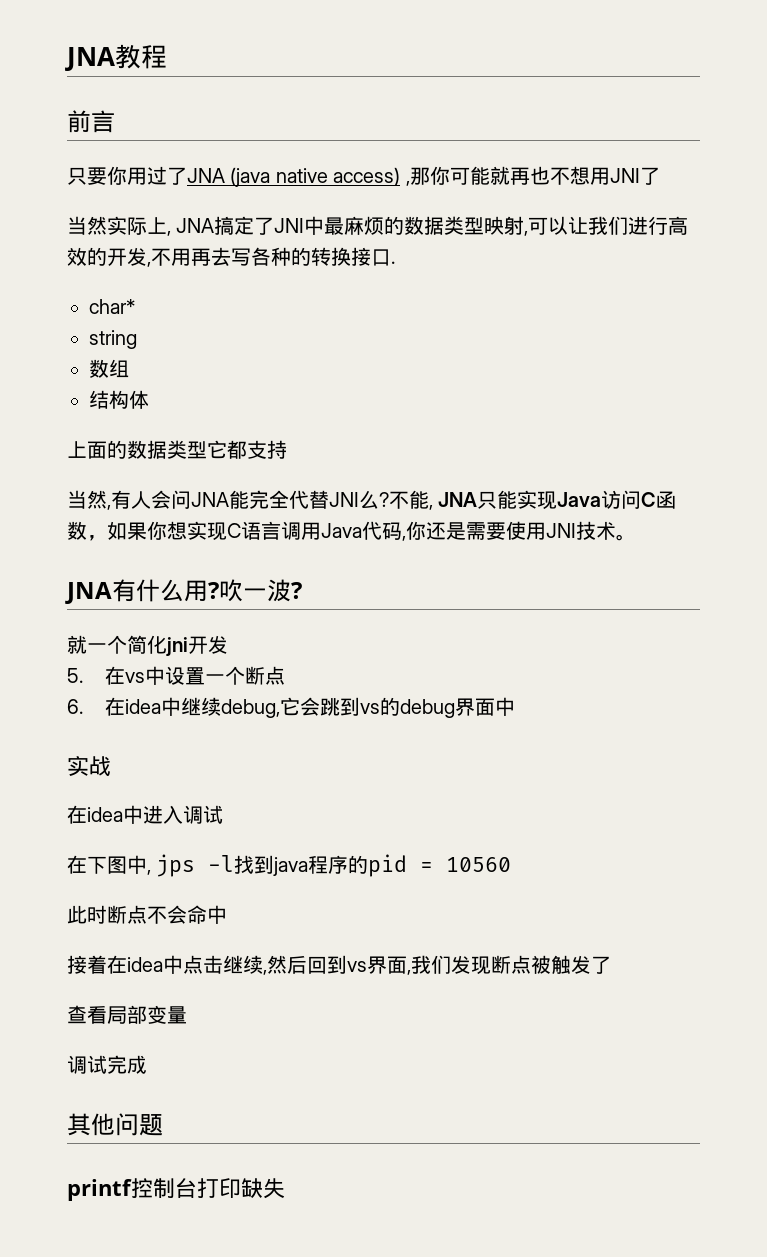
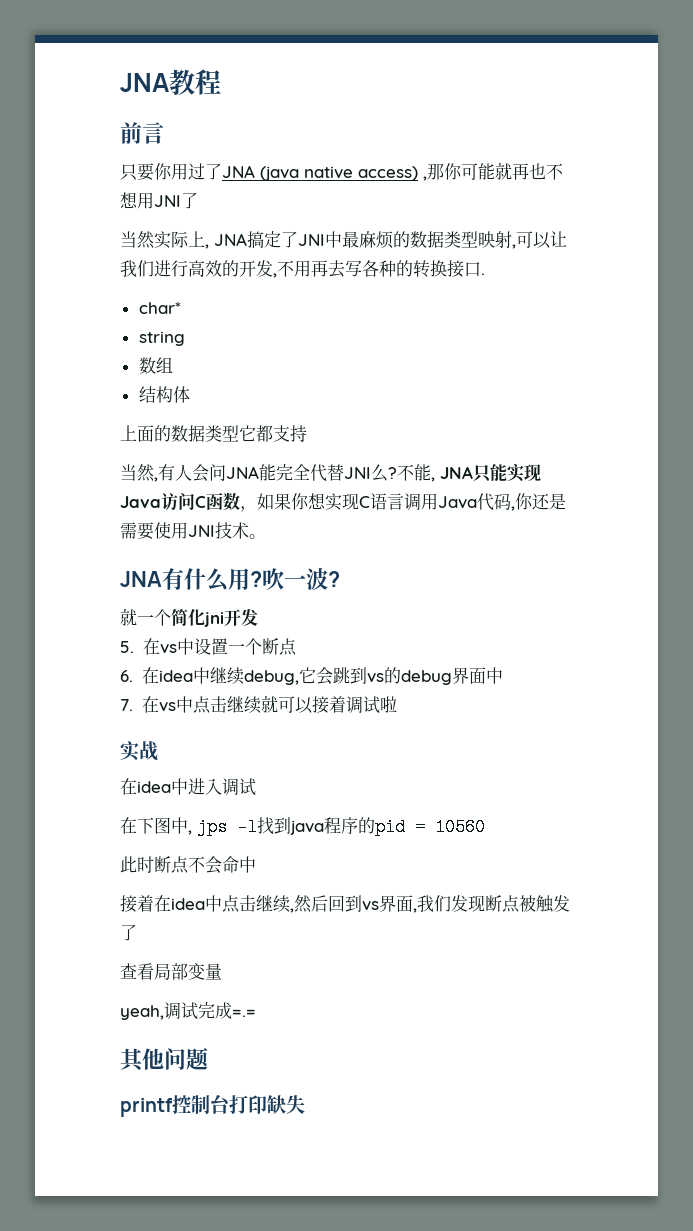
+ 7.在vs中点击继续就可以接着调试啦
- 调试完成
+ yeah,调试完成=.=

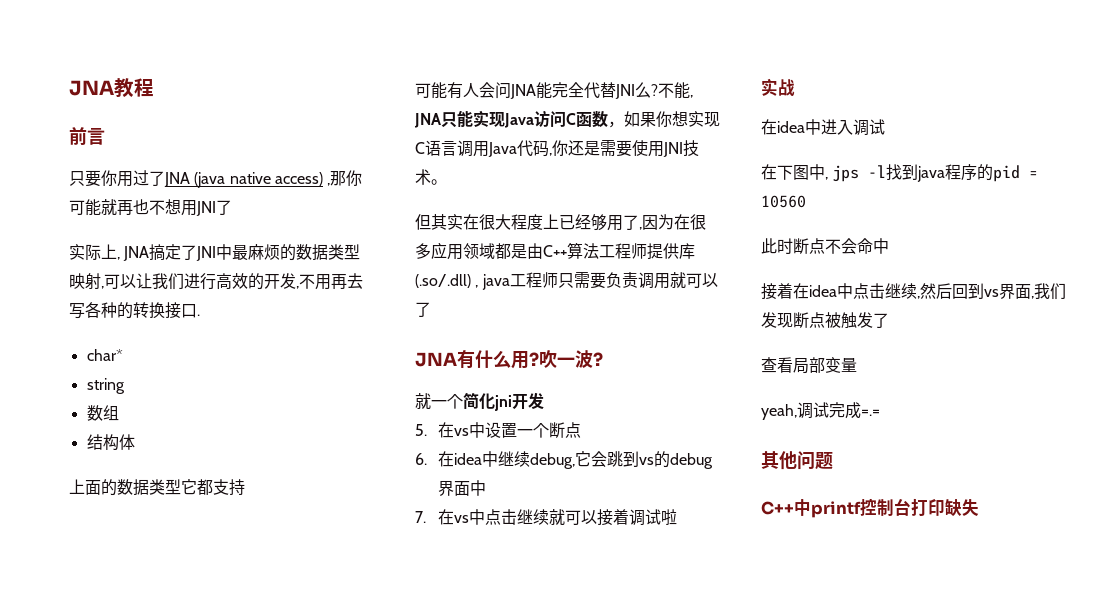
- 当然实际上, JNA搞定了JNI中最麻烦的数据类型映射,可以让我们进行高效的开发,不用再去写各种的转换接口.
+ 实际上, JNA搞定了JNI中最麻烦的数据类型映射,可以让我们进行高效的开发,不用再去写各种的转换接口.
- 当然,有人会问JNA能完全代替JNI么?
+ 可能有人会问JNA能完全代替JNI么?
+ 但其实在很大程度上已经够用了,因为在很多应用领域都是由C++算法工程师提供库(.so/.dll) , java工程师只需要负责调用就可以了
- printf控制台打印缺失
+ C++中printf控制台打印缺失

